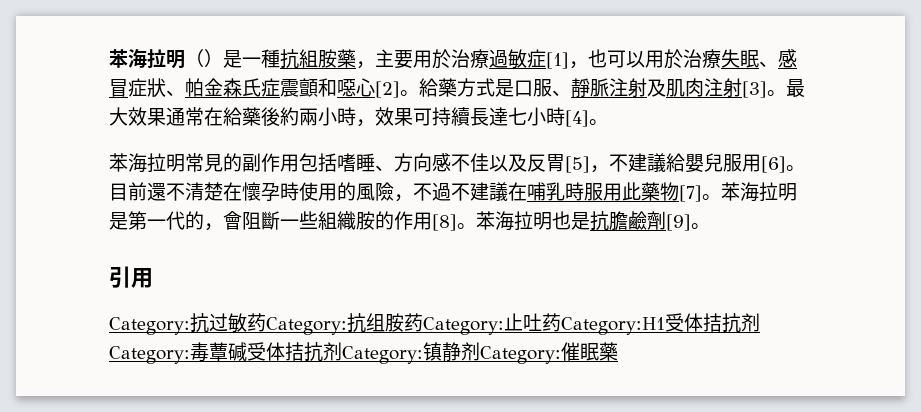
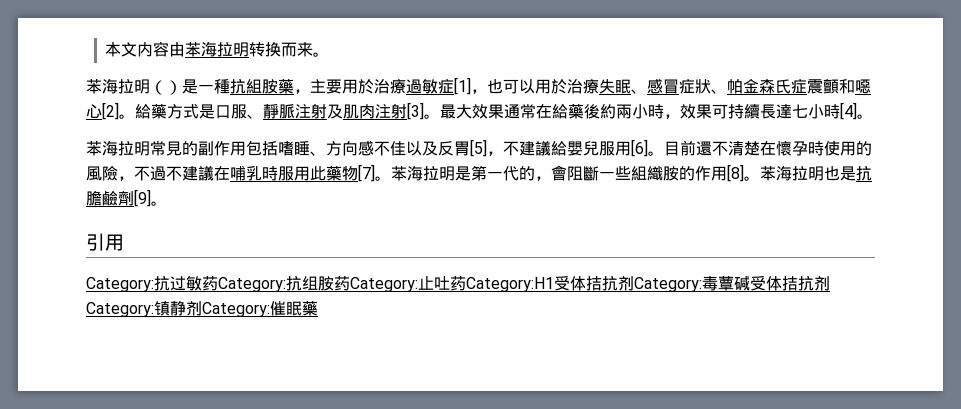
+ 本文内容由苯海拉明转换而来。

